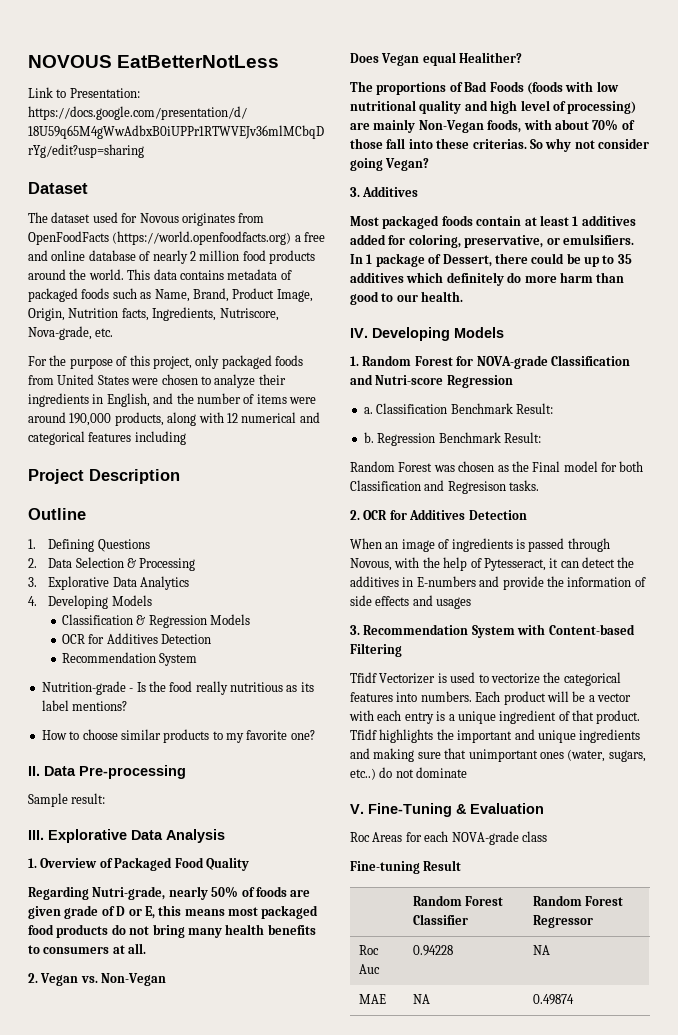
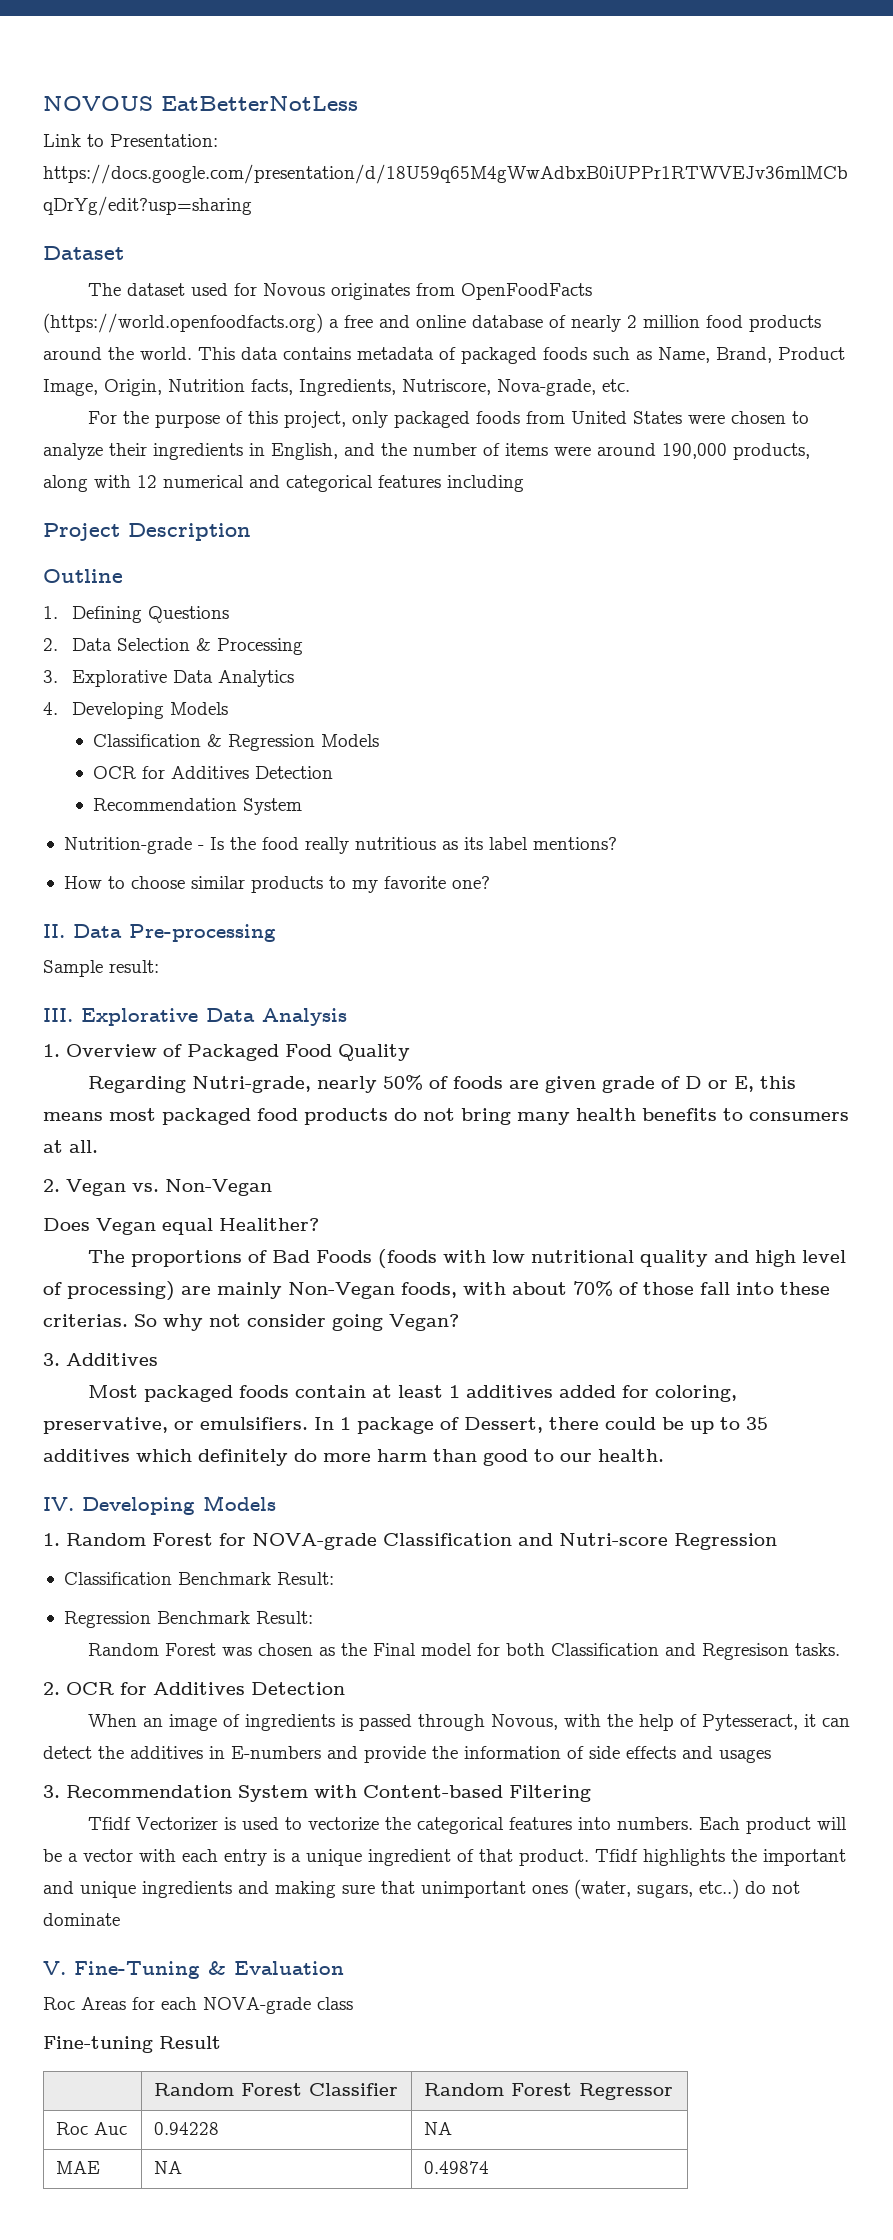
- a.
- b.

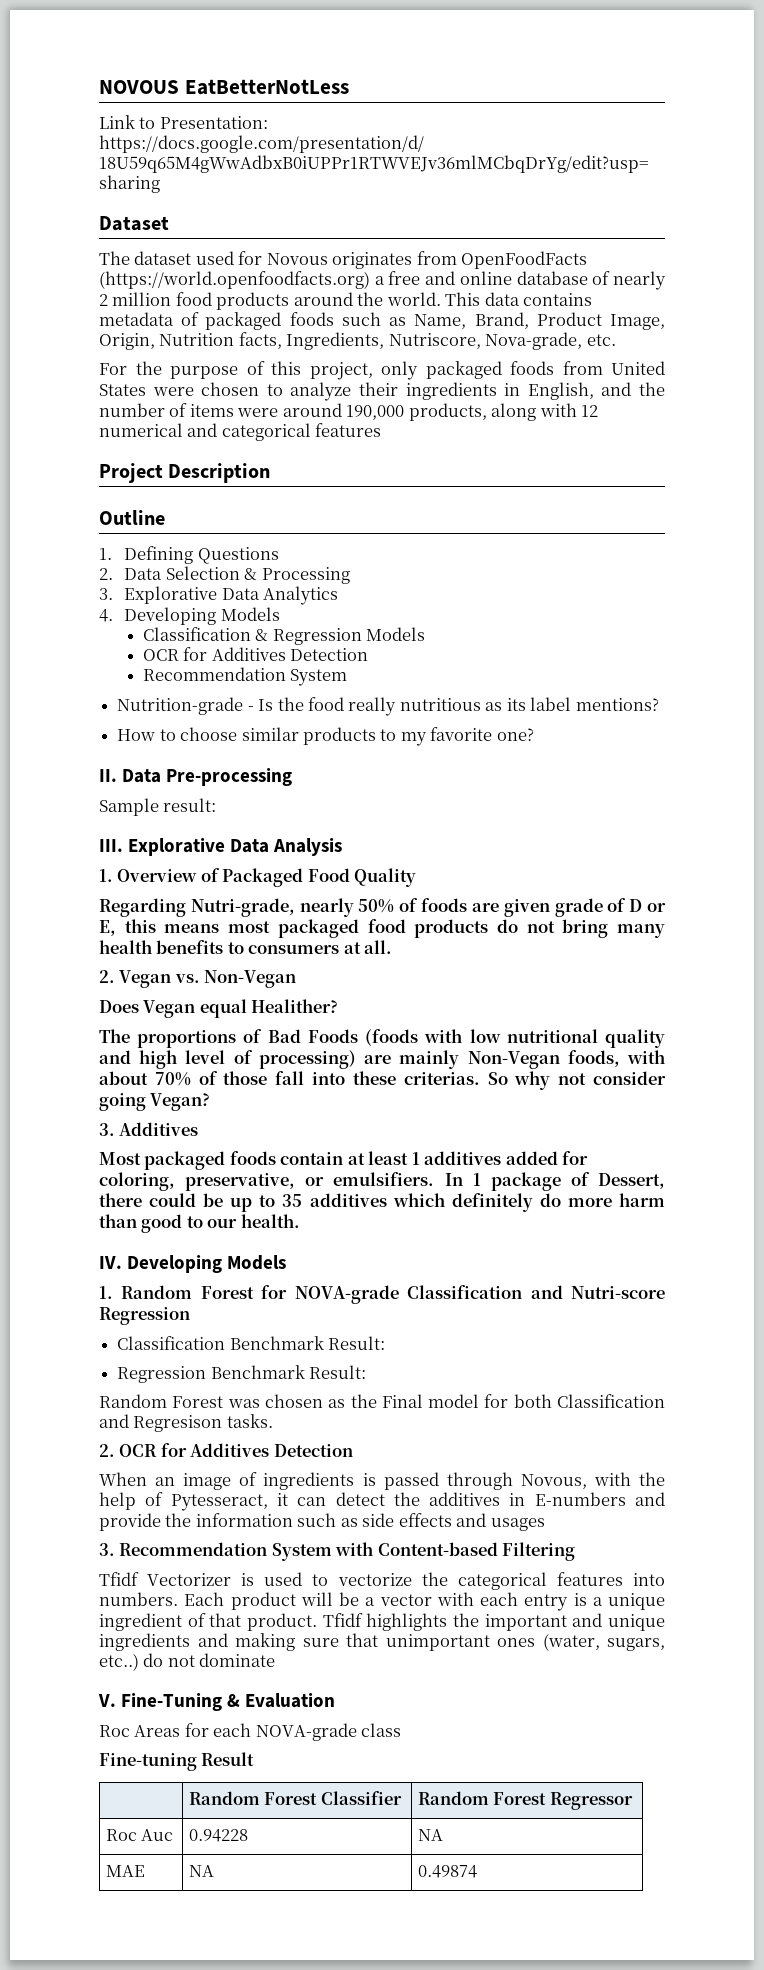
- For the purpose of this project, only packaged foods from United States were chosen to analyze their ingredients in English, and the number of items were around 190,000 products, along with 12 numerical and categorical features including
+ For the purpose of this project, only packaged foods from United States were chosen to analyze their ingredients in English, and the number of items were around 190,000 products, along with 12 numerical and categorical features
- When an image of ingredients is passed through Novous, with the help of Pytesseract, it can detect the additives in E-numbers and provide the information of side effects and usages
+ When an image of ingredients is passed through Novous, with the help of Pytesseract, it can detect the additives in E-numbers and provide the information such as side effects and usages

